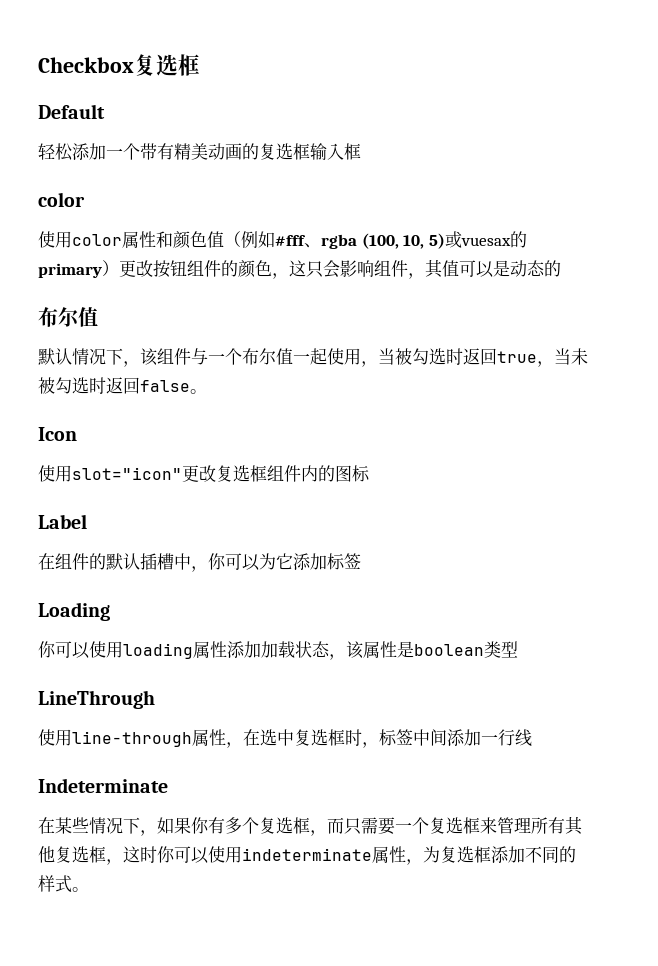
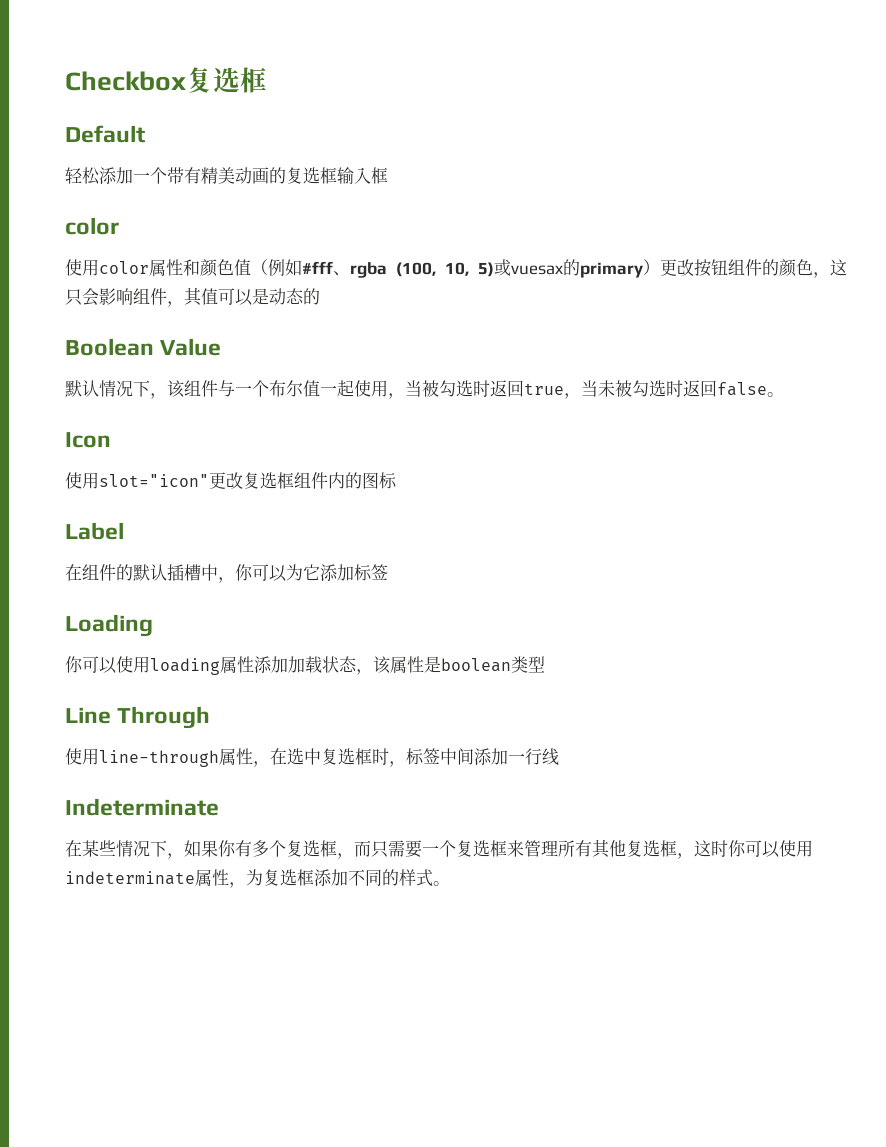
  使用color属性和颜色值（例如#fff、rgba (100, 10, 5)或vuesax的primary）更改按钮组件的颜色，这只会影响组件，其值可以是动态的
- 布尔值
+ Boolean Value
- LineThrough
+ Line Through

